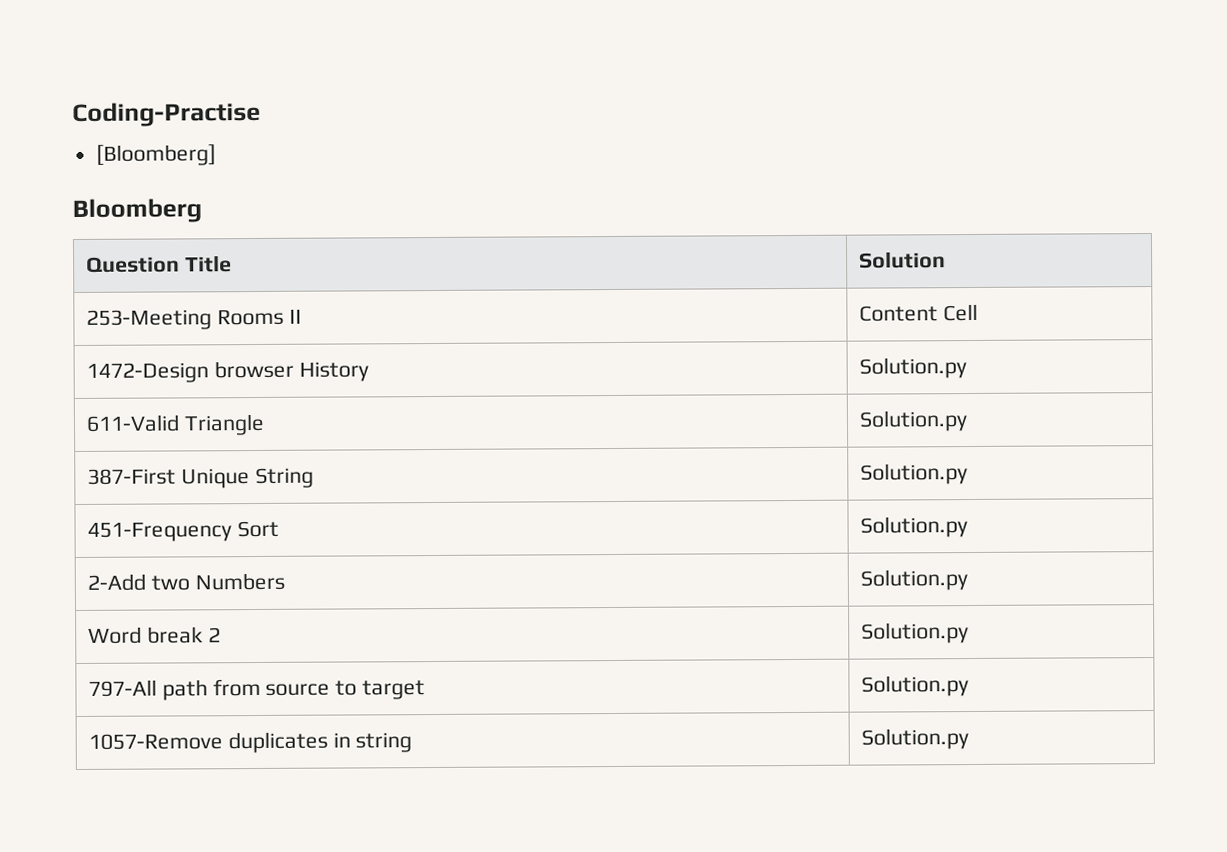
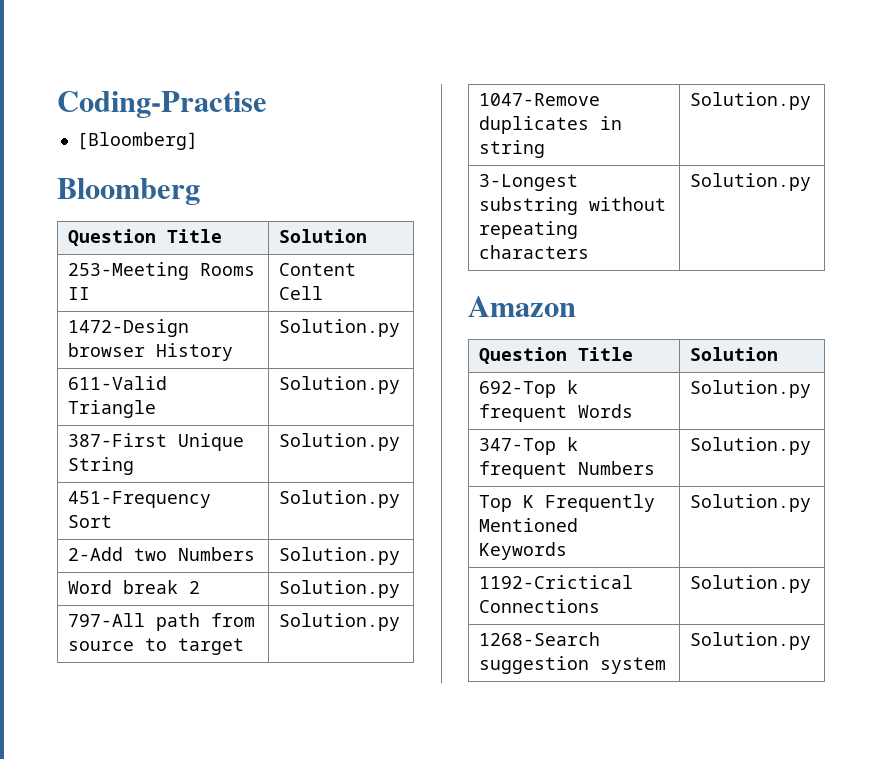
- 1057-Remove duplicates in string | Solution.py
+ 1047-Remove duplicates in string | Solution.py
+ 3-Longest substring without repeating characters | Solution.py
+ Amazon
+ Question Title | Solution
+ 692-Top k frequent Words | Solution.py
+ 347-Top k frequent Numbers | Solution.py
+ Top K Frequently Mentioned Keywords | Solution.py
+ 1192-Crictical Connections | Solution.py
+ 1268-Search suggestion system | Solution.py

